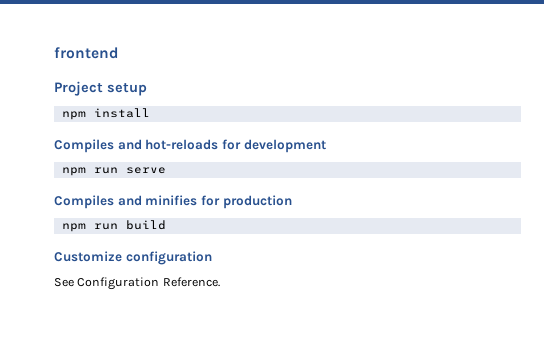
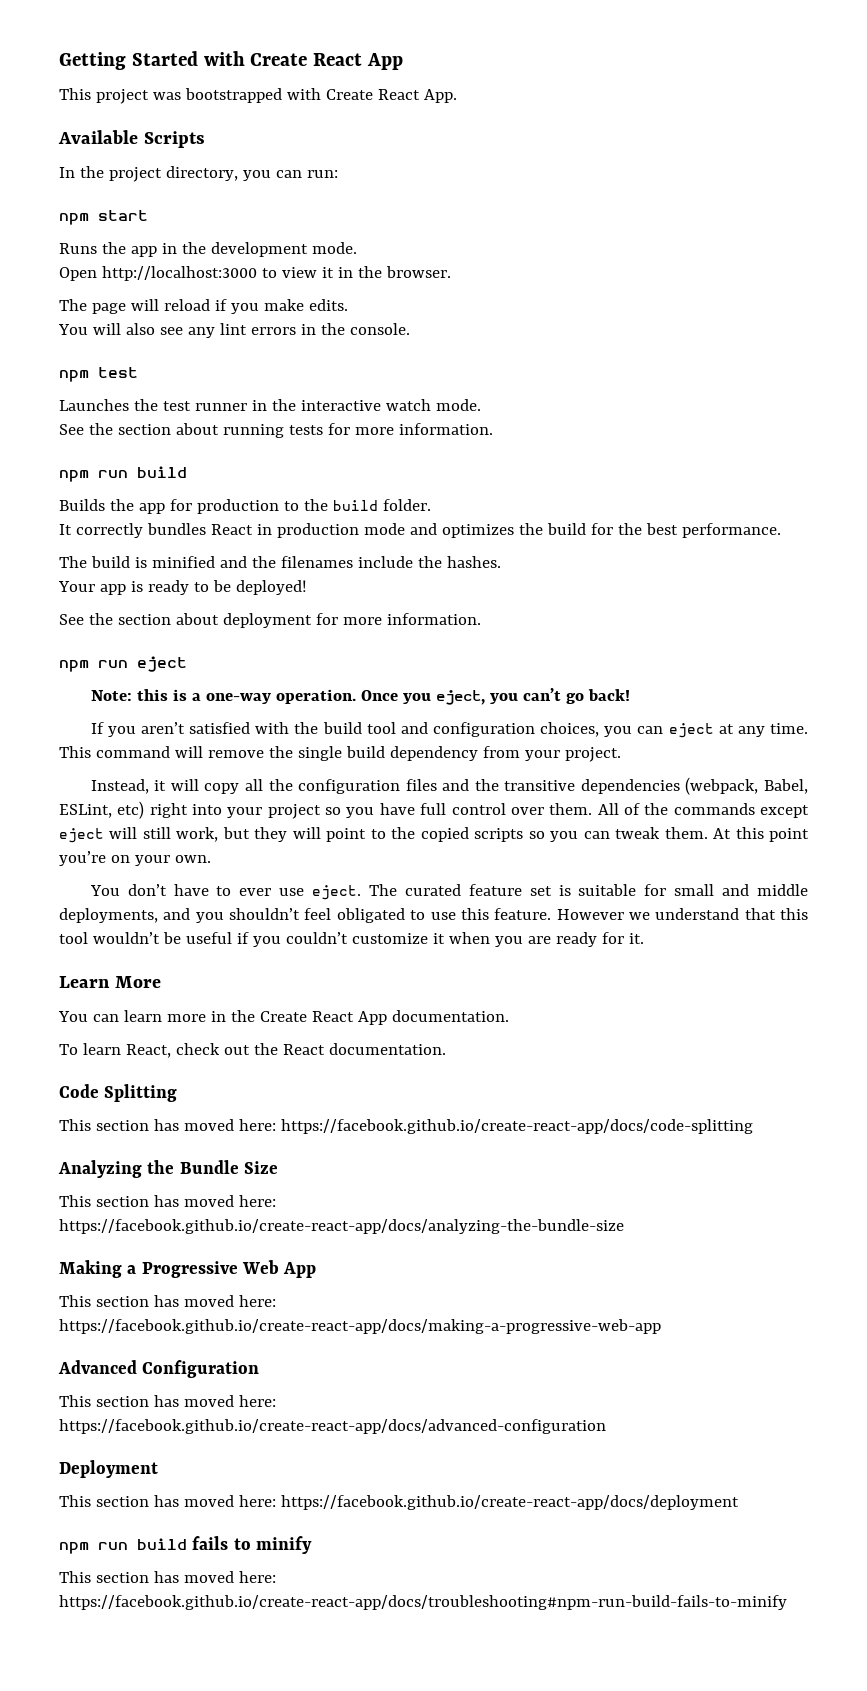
- frontend
- Project setup
- npm install
- Compiles and hot-reloads for development
- npm run serve
- Compiles and minifies for production
+ Getting Started with Create React App
+ This project was bootstrapped with Create React App.
+ Available Scripts
+ In the project directory, you can run:
+ npm start
+ Runs the app in the development mode.
+ Open http://localhost:3000 to view it in the browser.
+ The page will reload if you make edits.
+ You will also see any lint errors in the console.
+ npm test
+ Launches the test runner in the interactive watch mode.
+ See the section about running tests for more information.
  npm run build
- Customize configuration
- See Configuration Reference.
+ Builds the app for production to the build folder.
+ It correctly bundles React in production mode and optimizes the build for the best performance.
+ The build is minified and the filenames include the hashes.
+ Your app is ready to be deployed!
+ See the section about deployment for more information.
+ npm run eject
+ Note: this is a one-way operation. Once you eject, you can’t go back!
+ If you aren’t satisfied with the build tool and configuration choices, you can eject at any time. This command will remove the single build dependency from your project.
+ Instead, it will copy all the configuration files and the transitive dependencies (webpack, Babel, ESLint, etc) right into your project so you have full control over them. All of the commands except eject will still work, but they will point to the copied scripts so you can tweak them. At this point you’re on your own.
+ You don’t have to ever use eject. The curated feature set is suitable for small and middle deployments, and you shouldn’t feel obligated to use this feature. However we understand that this tool wouldn’t be useful if you couldn’t customize it when you are ready for it.
+ Learn More
+ You can learn more in the Create React App documentation.
+ To learn React, check out the React documentation.
+ Code Splitting
+ This section has moved here: https://facebook.github.io/create-react-app/docs/code-splitting
+ Analyzing the Bundle Size
+ This section has moved here: https://facebook.github.io/create-react-app/docs/analyzing-the-bundle-size
+ Making a Progressive Web App
+ This section has moved here: https://facebook.github.io/create-react-app/docs/making-a-progressive-web-app
+ Advanced Configuration
+ This section has moved here: https://facebook.github.io/create-react-app/docs/advanced-configuration
+ Deployment
+ This section has moved here: https://facebook.github.io/create-react-app/docs/deployment
+ npm run build fails to minify
+ This section has moved here: https://facebook.github.io/create-react-app/docs/troubleshooting#npm-run-build-fails-to-minify

